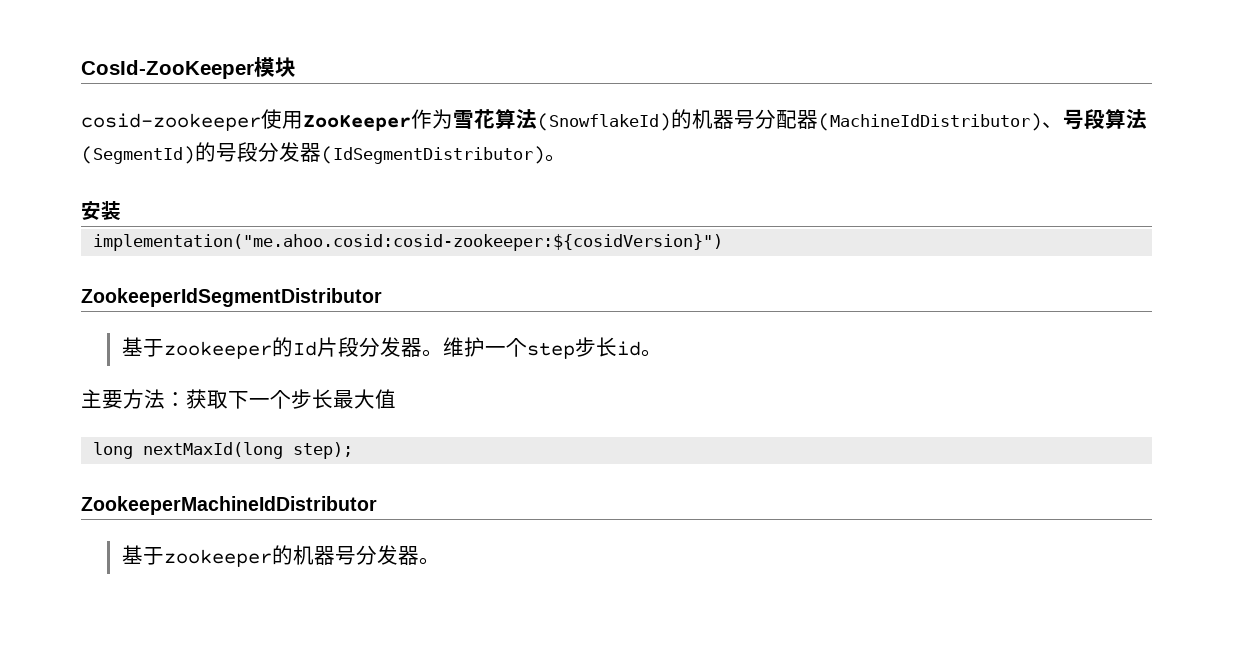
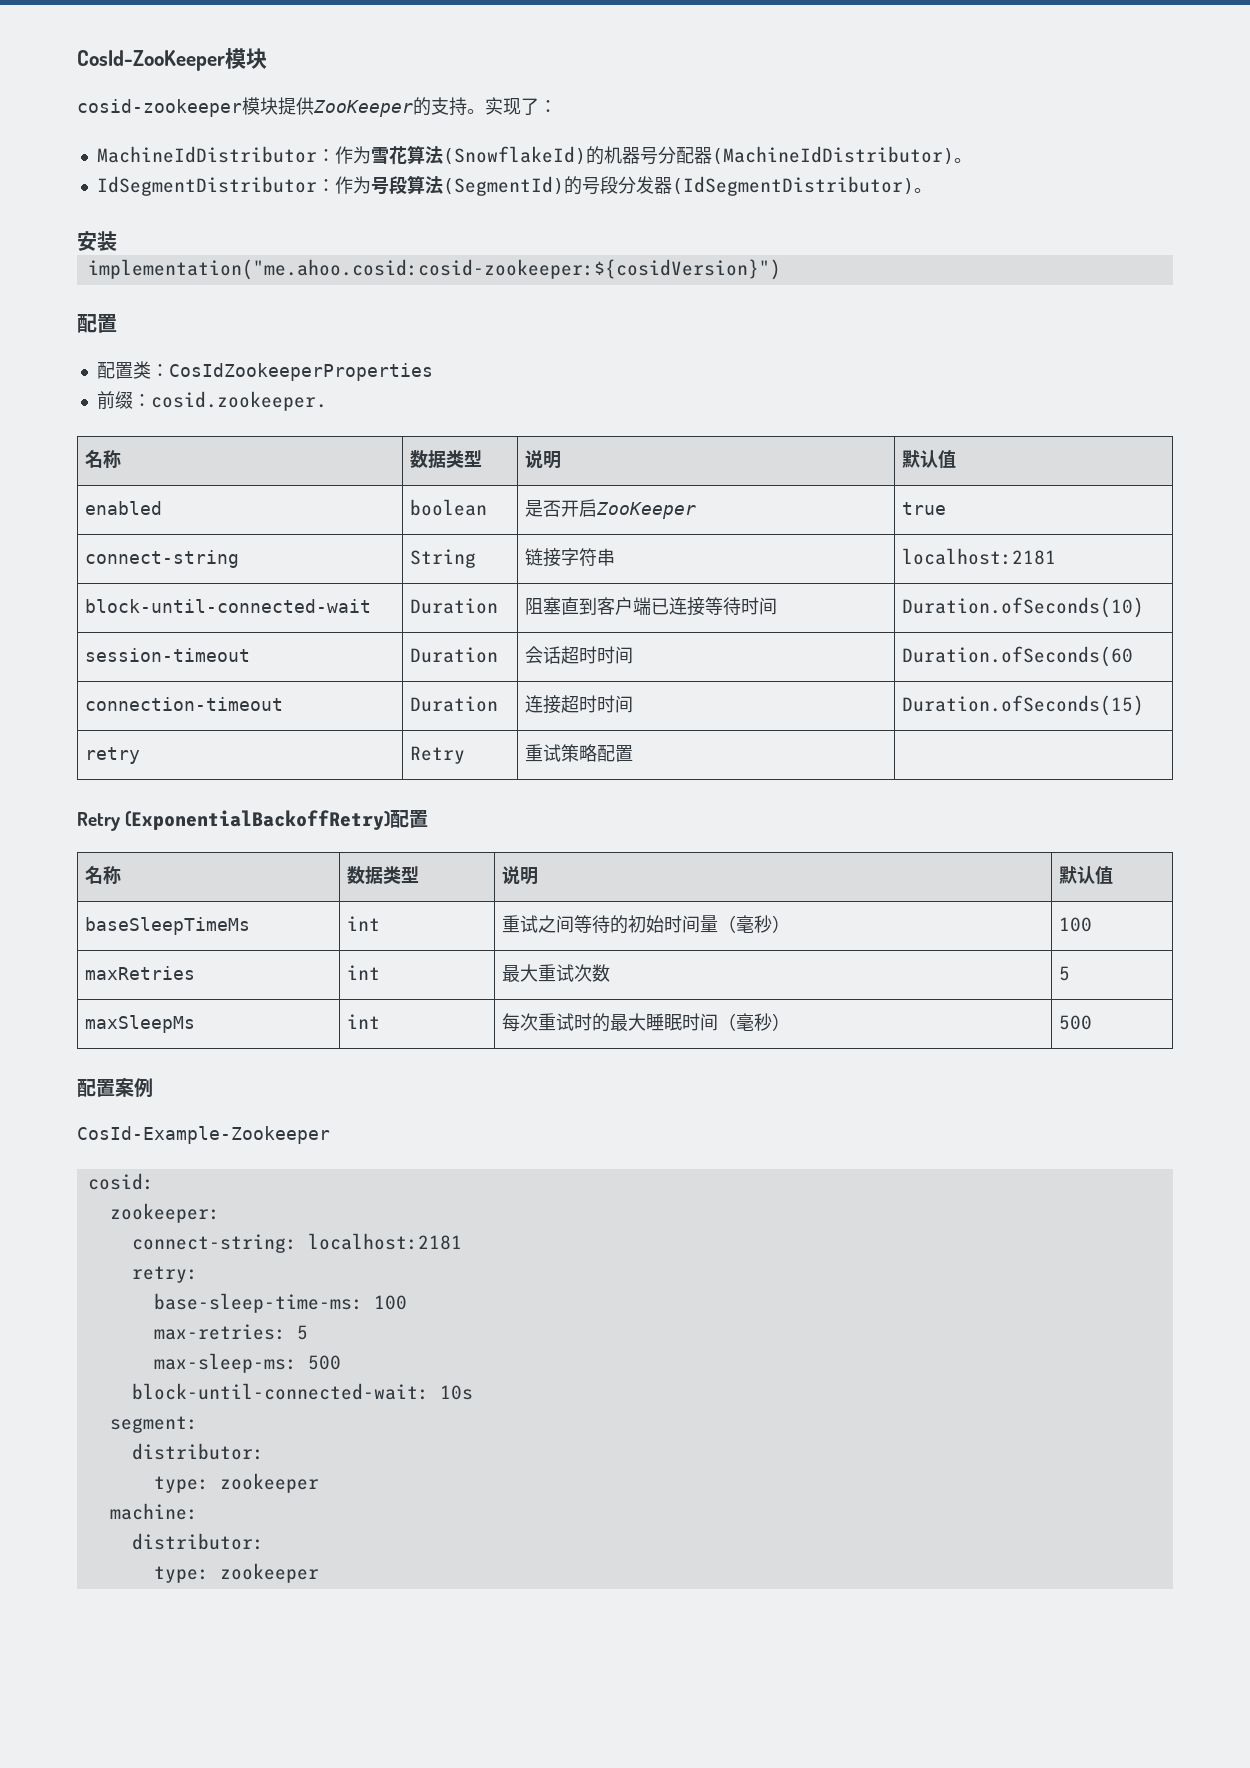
- cosid-zookeeper使用ZooKeeper作为雪花算法(SnowflakeId)的机器号分配器(MachineIdDistributor)、号段算法(SegmentId)的号段分发器(IdSegmentDistributor)。
+ cosid-zookeeper模块提供ZooKeeper的支持。实现了：
+ MachineIdDistributor：作为雪花算法(SnowflakeId)的机器号分配器(MachineIdDistributor)。
+ IdSegmentDistributor：作为号段算法(SegmentId)的号段分发器(IdSegmentDistributor)。
  implementation("me.ahoo.cosid:cosid-zookeeper:${cosidVersion}")
- ZookeeperIdSegmentDistributor
- 基于zookeeper的Id片段分发器。维护一个step步长id。
- 主要方法：获取下一个步长最大值
- long nextMaxId(long step);
- ZookeeperMachineIdDistributor
- 基于zookeeper的机器号分发器。
+ 配置
+ 配置类：CosIdZookeeperProperties
+ 前缀：cosid.zookeeper.
+ 名称 | 数据类型 | 说明 | 默认值
+ enabled | boolean | 是否开启ZooKeeper | true
+ connect-string | String | 链接字符串 | localhost:2181
+ block-until-connected-wait | Duration | 阻塞直到客户端已连接等待时间 | Duration.ofSeconds(10)
+ session-timeout | Duration | 会话超时时间 | Duration.ofSeconds(60
+ connection-timeout | Duration | 连接超时时间 | Duration.ofSeconds(15)
+ retry | Retry | 重试策略配置 |
+ Retry (ExponentialBackoffRetry)配置
+ 名称 | 数据类型 | 说明 | 默认值
+ baseSleepTimeMs | int | 重试之间等待的初始时间量（毫秒） | 100
+ maxRetries | int | 最大重试次数 | 5
+ maxSleepMs | int | 每次重试时的最大睡眠时间（毫秒） | 500
+ 配置案例
+ CosId-Example-Zookeeper
+ cosid:
+ zookeeper:
+ connect-string: localhost:2181
+ retry:
+ base-sleep-time-ms: 100
+ max-retries: 5
+ max-sleep-ms: 500
+ block-until-connected-wait: 10s
+ segment:
+ distributor:
+ type: zookeeper
+ machine:
+ distributor:
+ type: zookeeper

